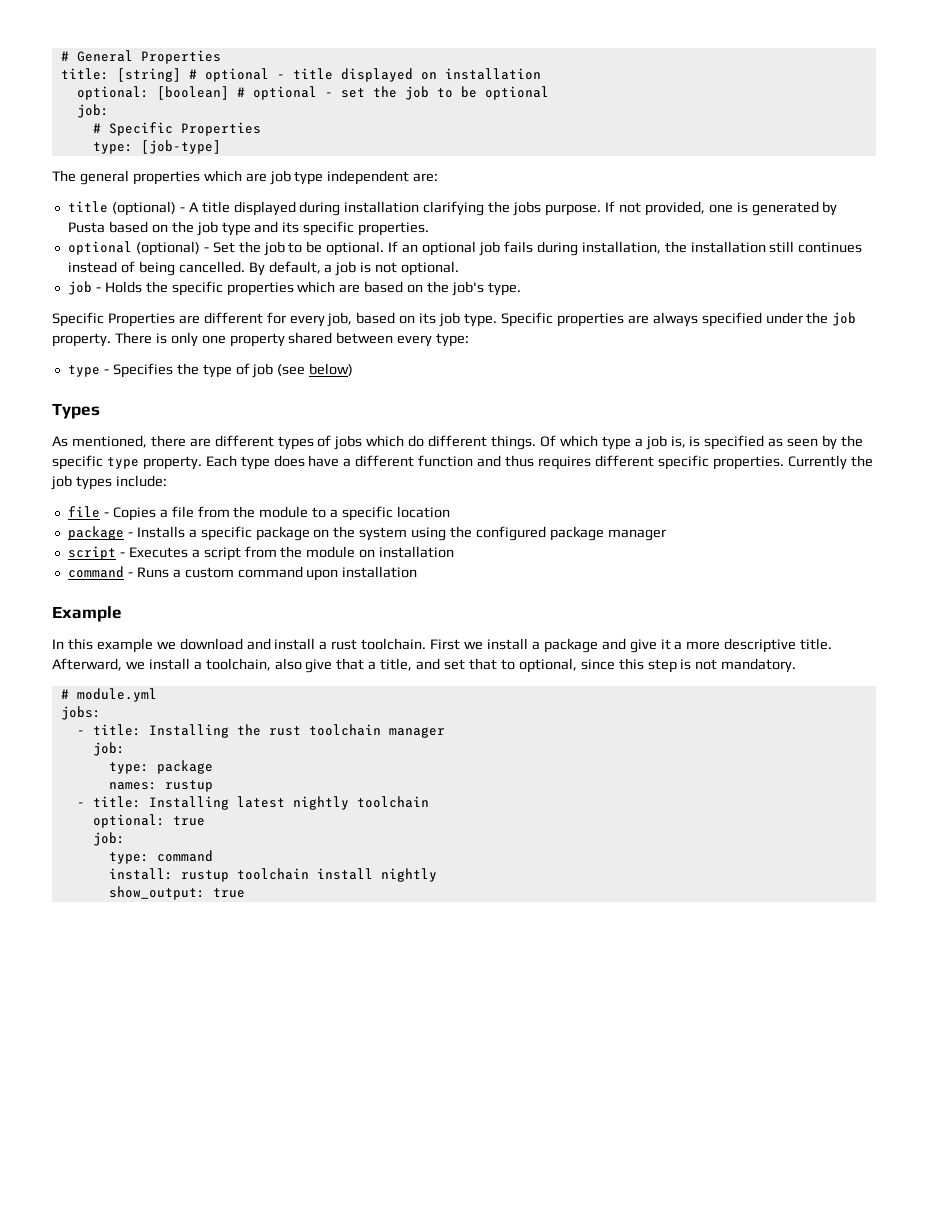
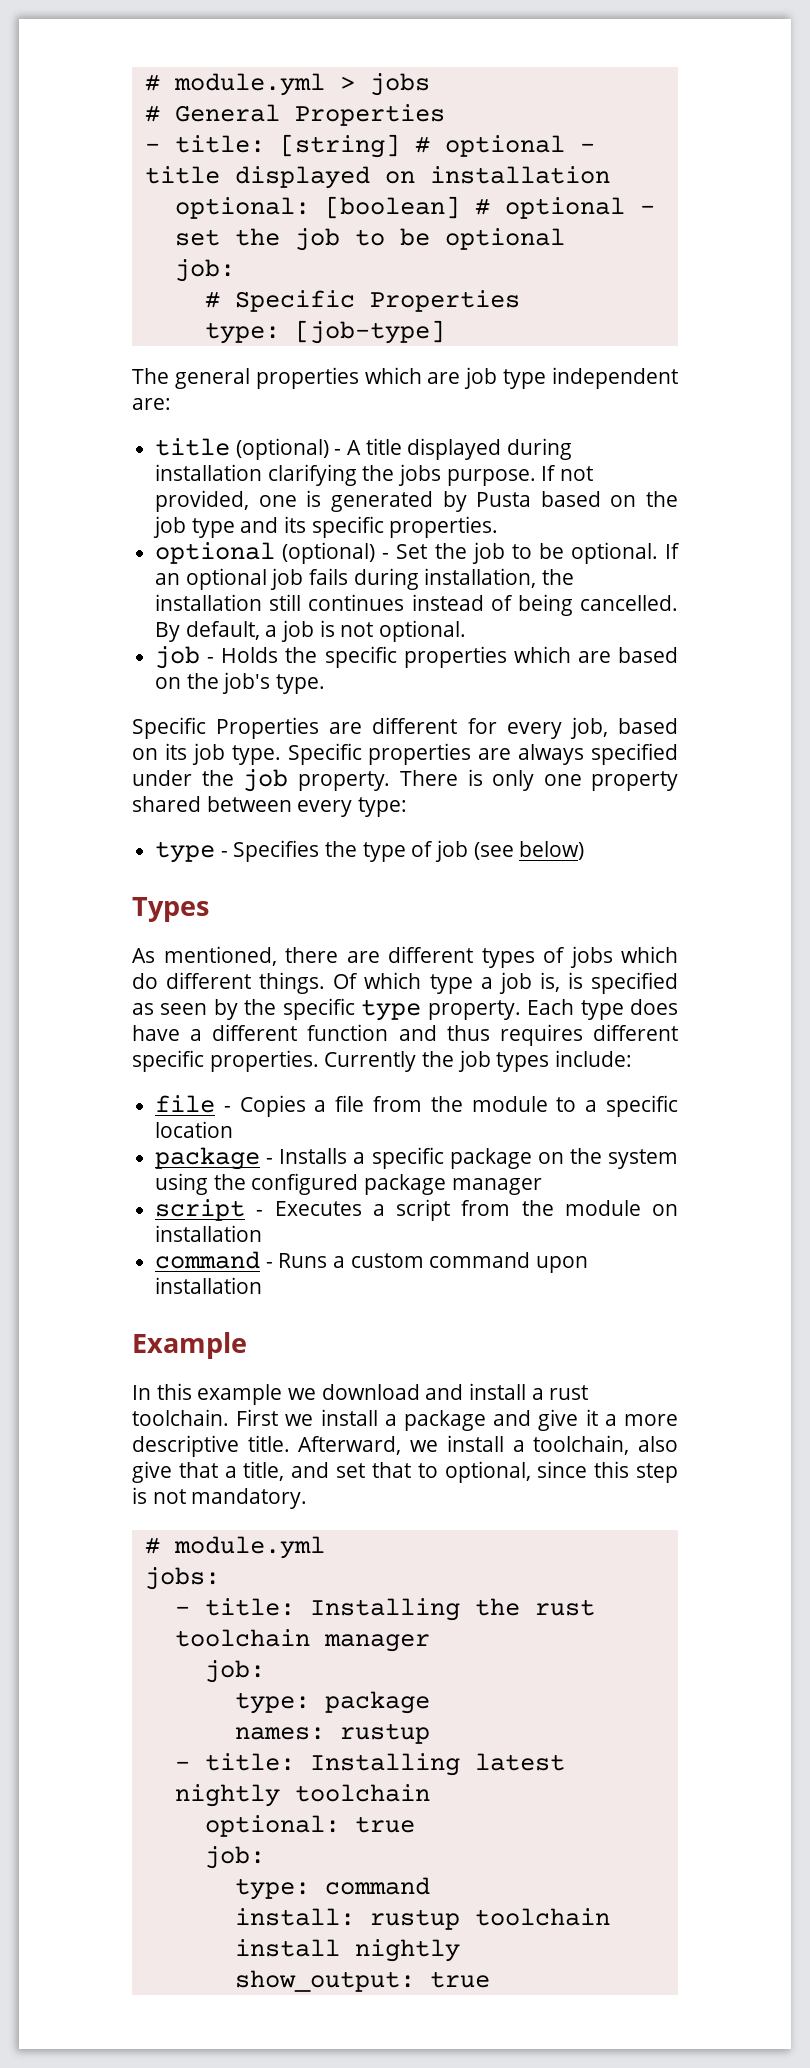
+ # module.yml > jobs
- title: [string] # optional - title displayed on installation
+ - title: [string] # optional - title displayed on installation

